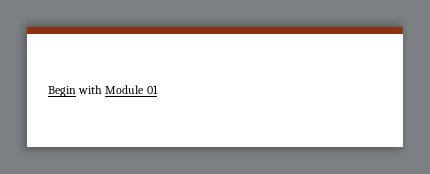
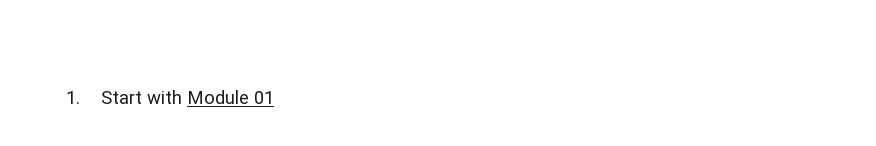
- Begin with Module 01
+ 1. Start with Module 01

